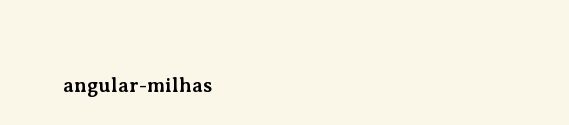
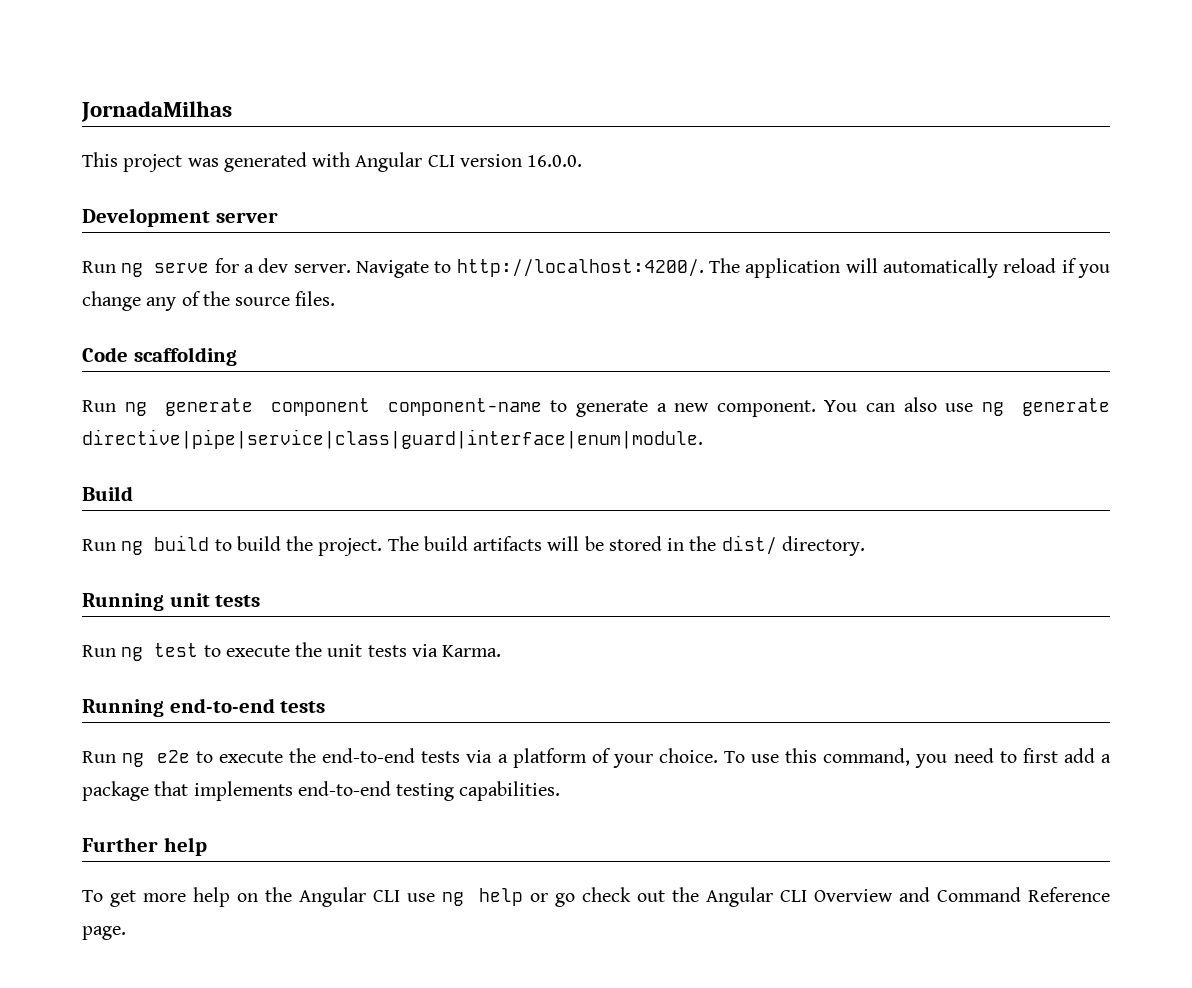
- angular-milhas
+ JornadaMilhas
+ This project was generated with Angular CLI version 16.0.0.
+ Development server
+ Run ng serve for a dev server. Navigate to http://localhost:4200/. The application will automatically reload if you change any of the source files.
+ Code scaffolding
+ Run ng generate component component-name to generate a new component. You can also use ng generate directive|pipe|service|class|guard|interface|enum|module.
+ Build
+ Run ng build to build the project. The build artifacts will be stored in the dist/ directory.
+ Running unit tests
+ Run ng test to execute the unit tests via Karma.
+ Running end-to-end tests
+ Run ng e2e to execute the end-to-end tests via a platform of your choice. To use this command, you need to first add a package that implements end-to-end testing capabilities.
+ Further help
+ To get more help on the Angular CLI use ng help or go check out the Angular CLI Overview and Command Reference page.

